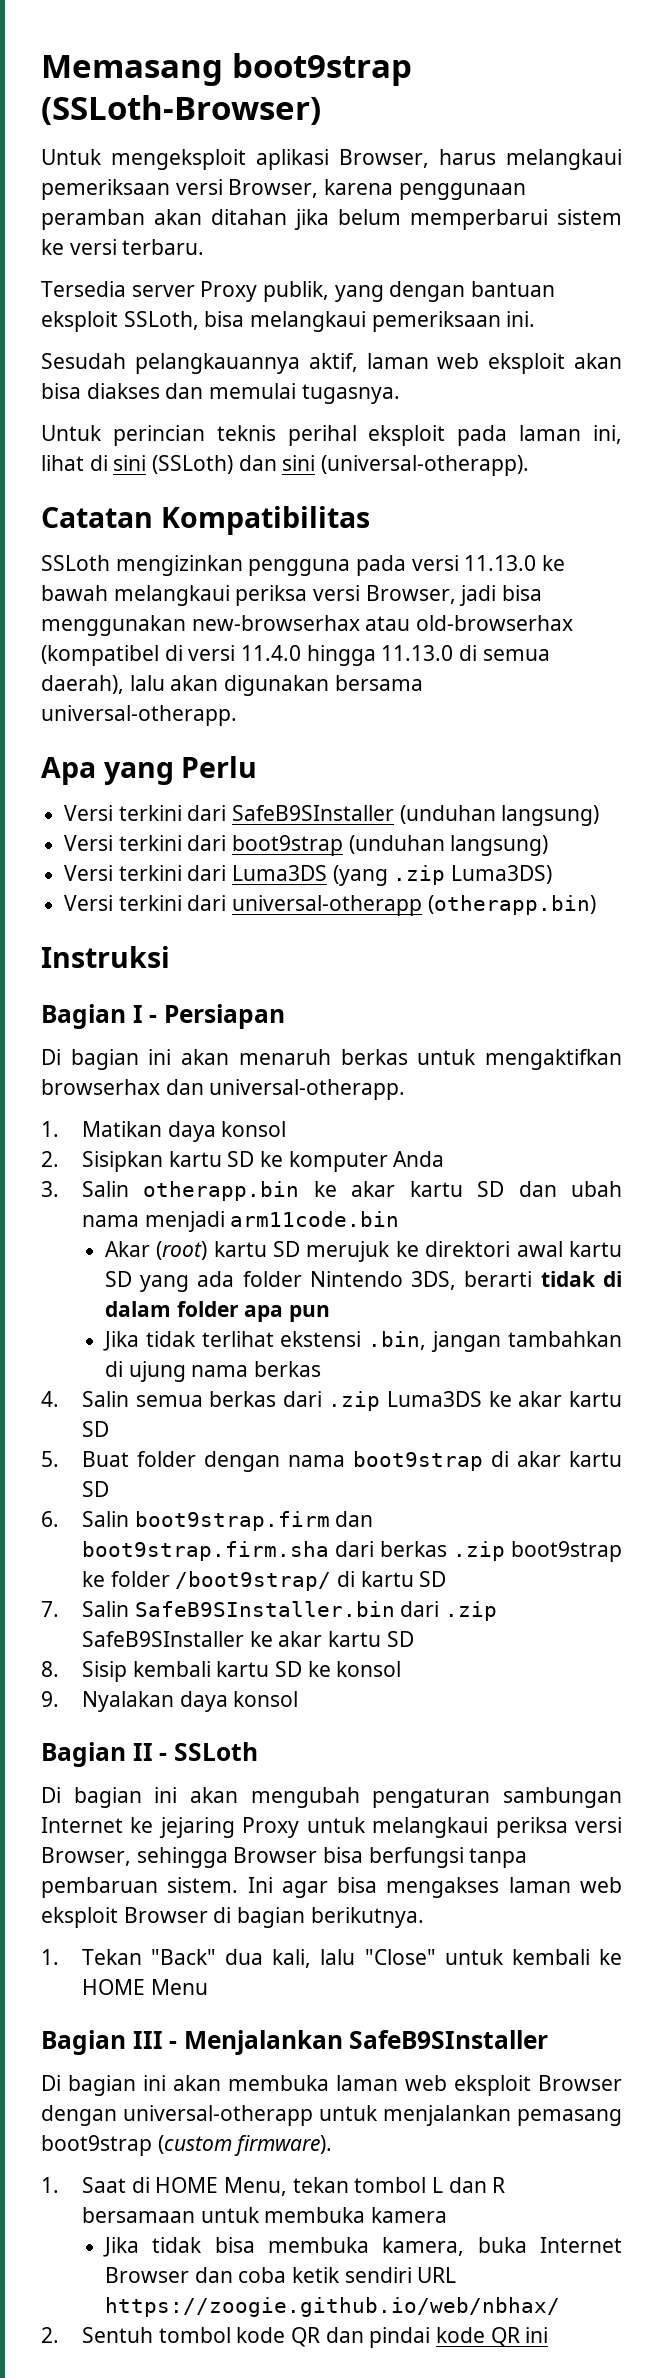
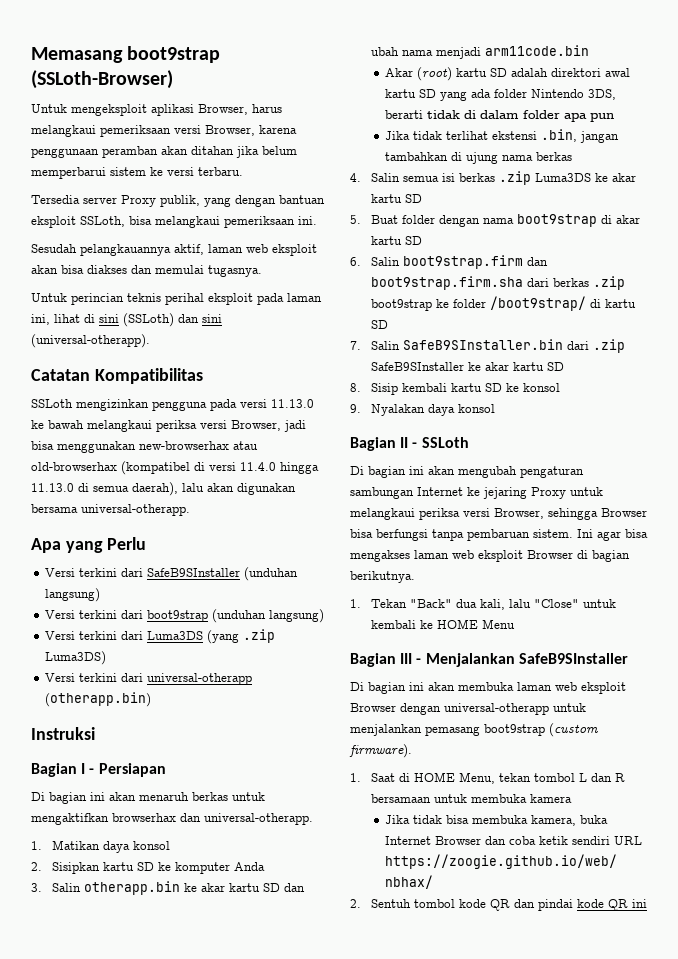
- Akar (root) kartu SD merujuk ke direktori awal kartu SD yang ada folder Nintendo 3DS, berarti tidak di dalam folder apa pun
+ Akar (root) kartu SD adalah direktori awal kartu SD yang ada folder Nintendo 3DS, berarti tidak di dalam folder apa pun
- 4. Salin semua berkas dari .zip Luma3DS ke akar kartu SD
+ 4. Salin semua isi berkas .zip Luma3DS ke akar kartu SD

